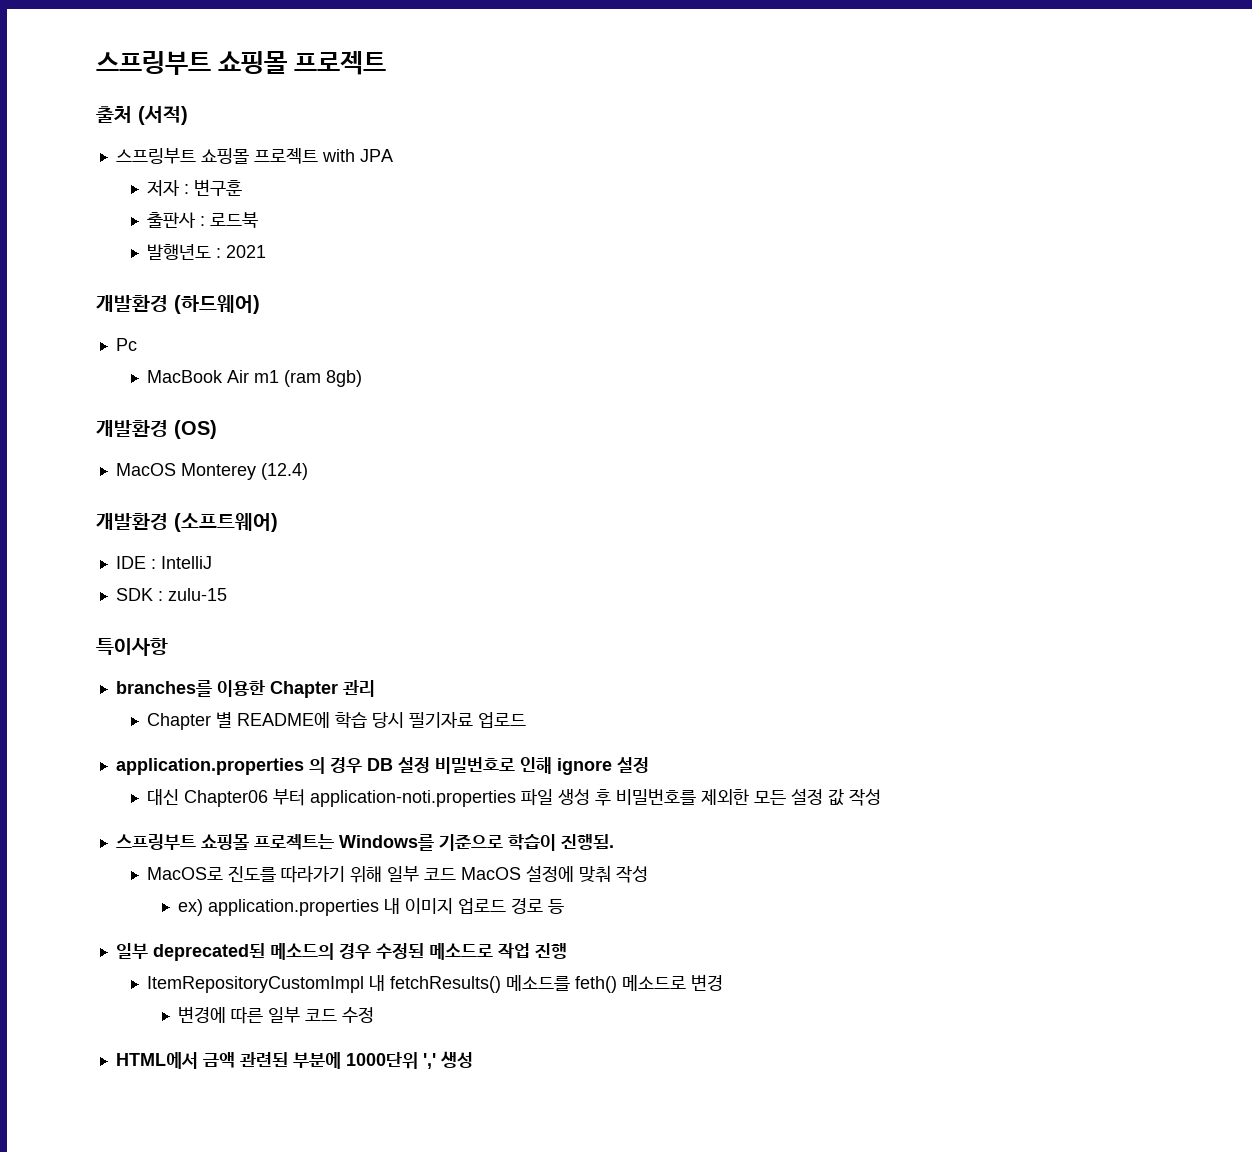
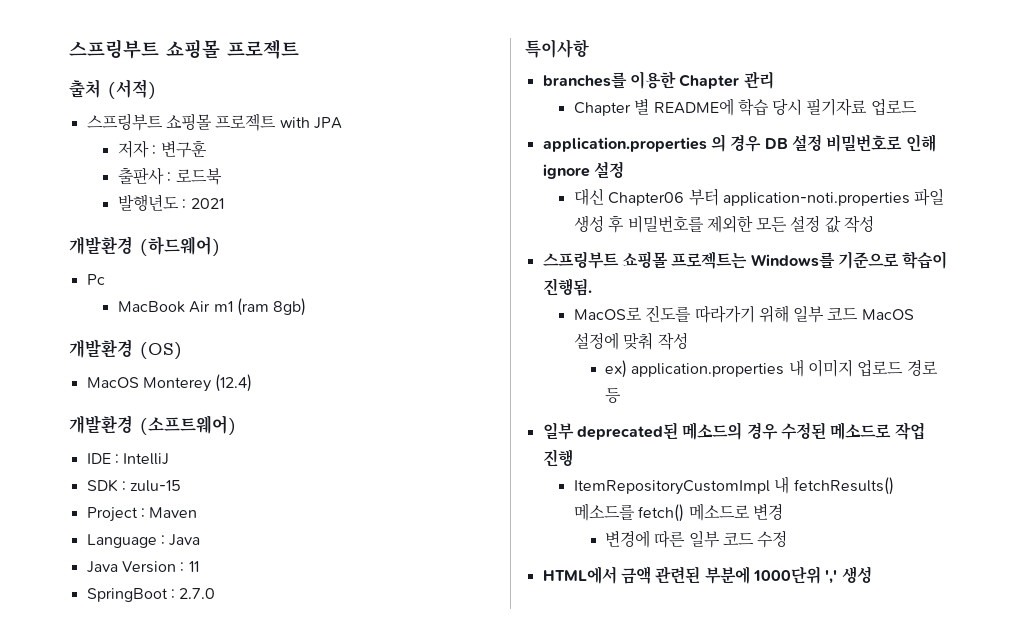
+ Project : Maven
+ Language : Java
+ Java Version : 11
+ SpringBoot : 2.7.0
- ItemRepositoryCustomImpl 내 fetchResults() 메소드를 feth() 메소드로 변경
+ ItemRepositoryCustomImpl 내 fetchResults() 메소드를 fetch() 메소드로 변경

